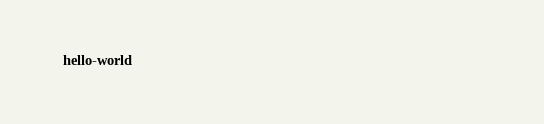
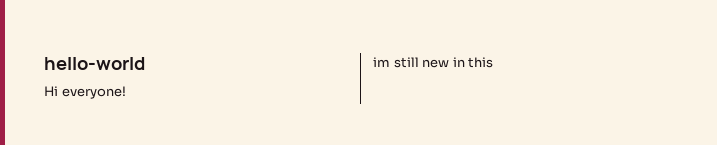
+ Hi everyone!
+ im still new in this

